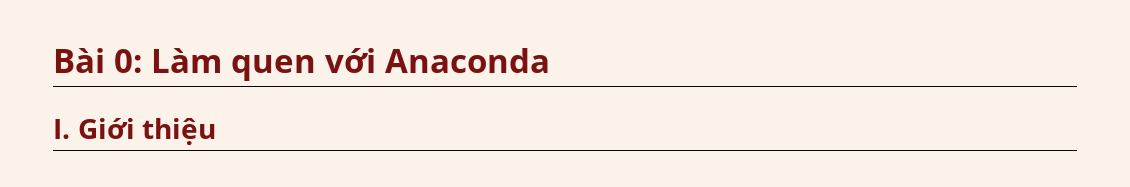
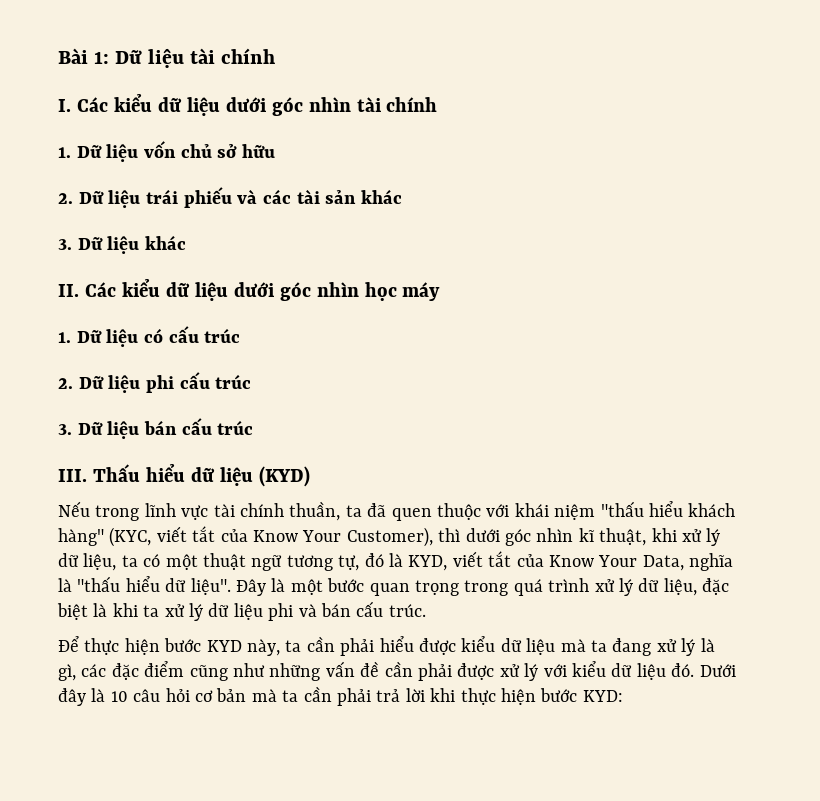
- Bài 0: Làm quen với Anaconda
- I. Giới thiệu
+ Bài 1: Dữ liệu tài chính
+ I. Các kiểu dữ liệu dưới góc nhìn tài chính
+ 1. Dữ liệu vốn chủ sở hữu
+ 2. Dữ liệu trái phiếu và các tài sản khác
+ 3. Dữ liệu khác
+ II. Các kiểu dữ liệu dưới góc nhìn học máy
+ 1. Dữ liệu có cấu trúc
+ 2. Dữ liệu phi cấu trúc
+ 3. Dữ liệu bán cấu trúc
+ III. Thấu hiểu dữ liệu (KYD)
+ Nếu trong lĩnh vực tài chính thuần, ta đã quen thuộc với khái niệm "thấu hiểu khách hàng" (KYC, viết tắt của Know Your Customer), thì dưới góc nhìn kĩ thuật, khi xử lý dữ liệu, ta có một thuật ngữ tương tự, đó là KYD, viết tắt của Know Your Data, nghĩa là "thấu hiểu dữ liệu". Đây là một bước quan trọng trong quá trình xử lý dữ liệu, đặc biệt là khi ta xử lý dữ liệu phi và bán cấu trúc.
+ Để thực hiện bước KYD này, ta cần phải hiểu được kiểu dữ liệu mà ta đang xử lý là gì, các đặc điểm cũng như những vấn đề cần phải được xử lý với kiểu dữ liệu đó. Dưới đây là 10 câu hỏi cơ bản mà ta cần phải trả lời khi thực hiện bước KYD:

